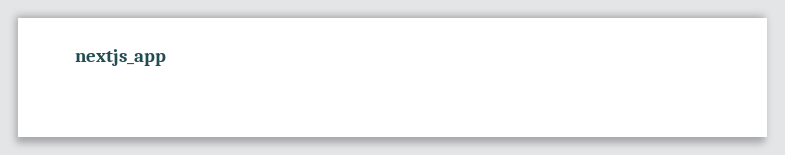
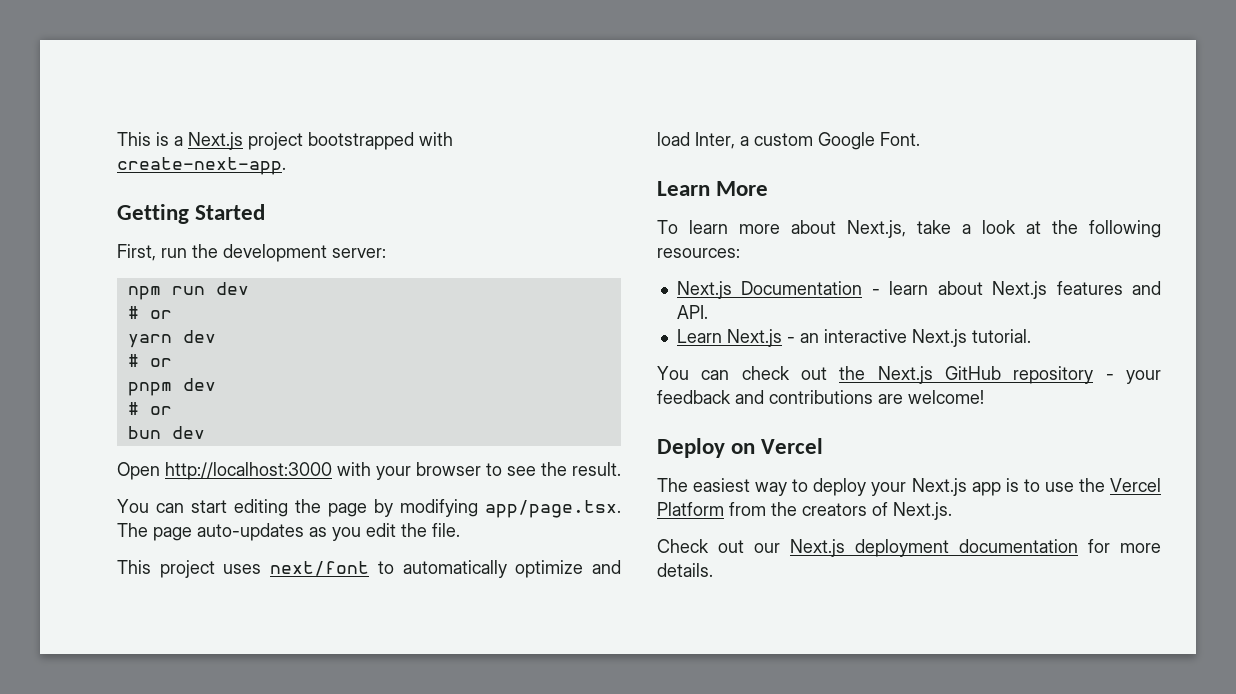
- nextjs_app
+ This is a Next.js project bootstrapped with create-next-app.
+ Getting Started
+ First, run the development server:
+ npm run dev
+ # or
+ yarn dev
+ # or
+ pnpm dev
+ # or
+ bun dev
+ Open http://localhost:3000 with your browser to see the result.
+ You can start editing the page by modifying app/page.tsx. The page auto-updates as you edit the file.
+ This project uses next/font to automatically optimize and load Inter, a custom Google Font.
+ Learn More
+ To learn more about Next.js, take a look at the following resources:
+ Next.js Documentation - learn about Next.js features and API.
+ Learn Next.js - an interactive Next.js tutorial.
+ You can check out the Next.js GitHub repository - your feedback and contributions are welcome!
+ Deploy on Vercel
+ The easiest way to deploy your Next.js app is to use the Vercel Platform from the creators of Next.js.
+ Check out our Next.js deployment documentation for more details.

